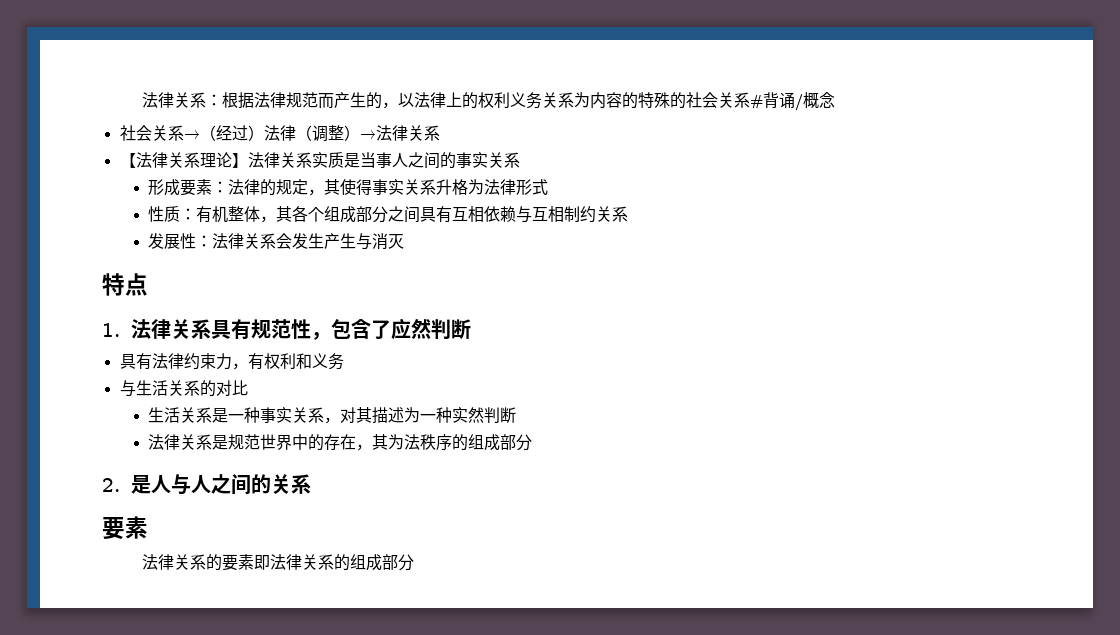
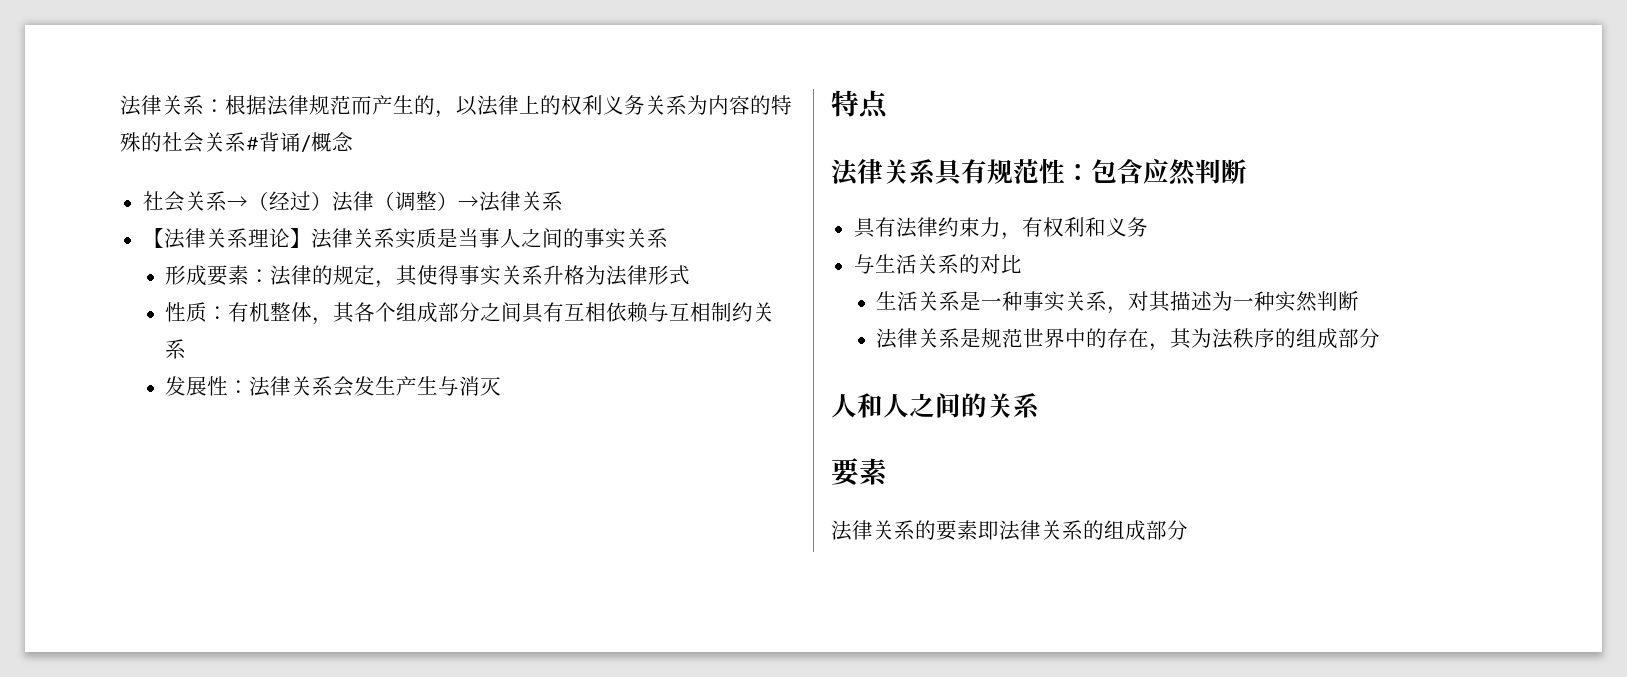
- 1.法律关系具有规范性，包含了应然判断
+ 法律关系具有规范性：包含应然判断
- 2.是人与人之间的关系
+ 人和人之间的关系

